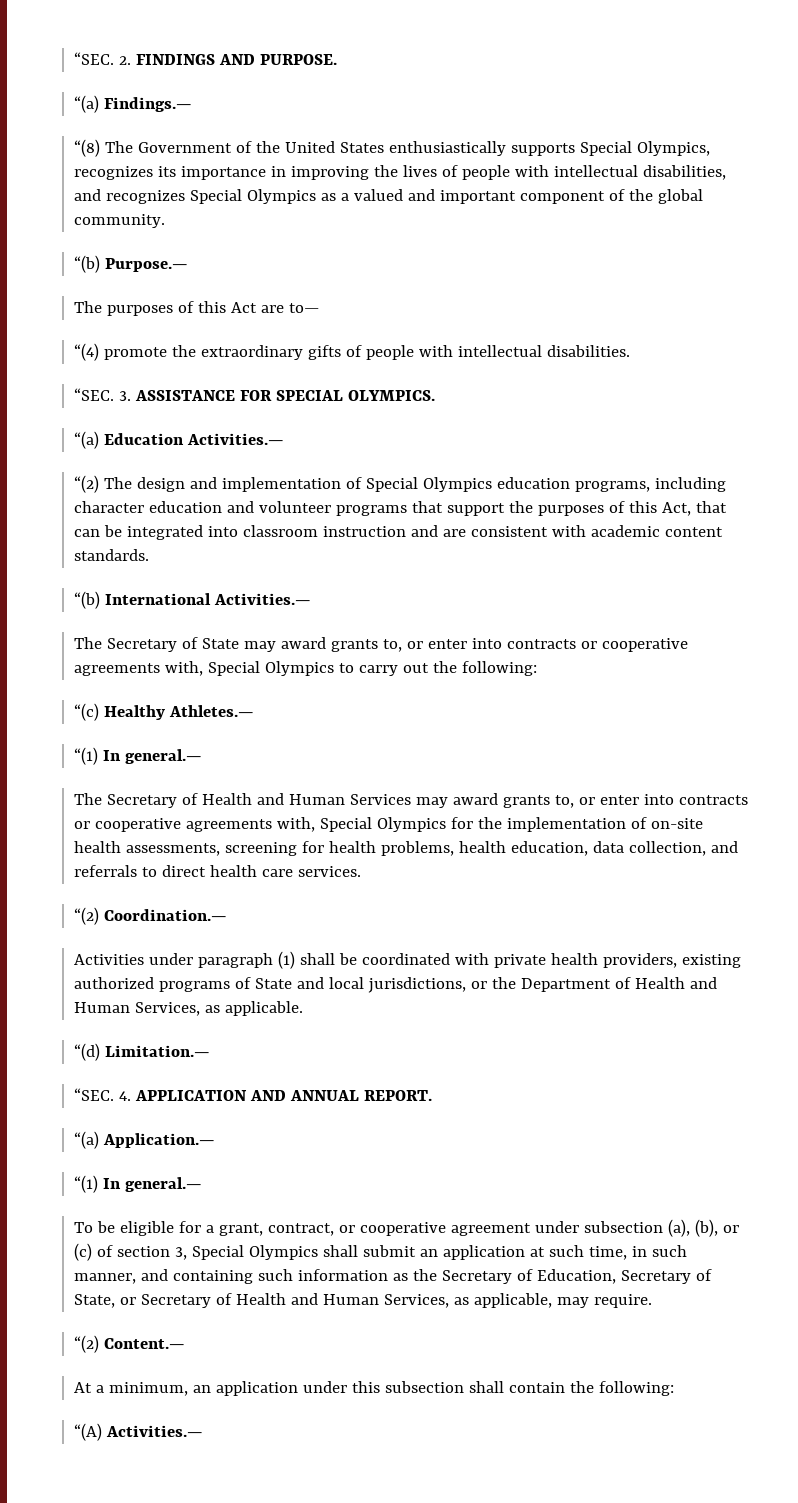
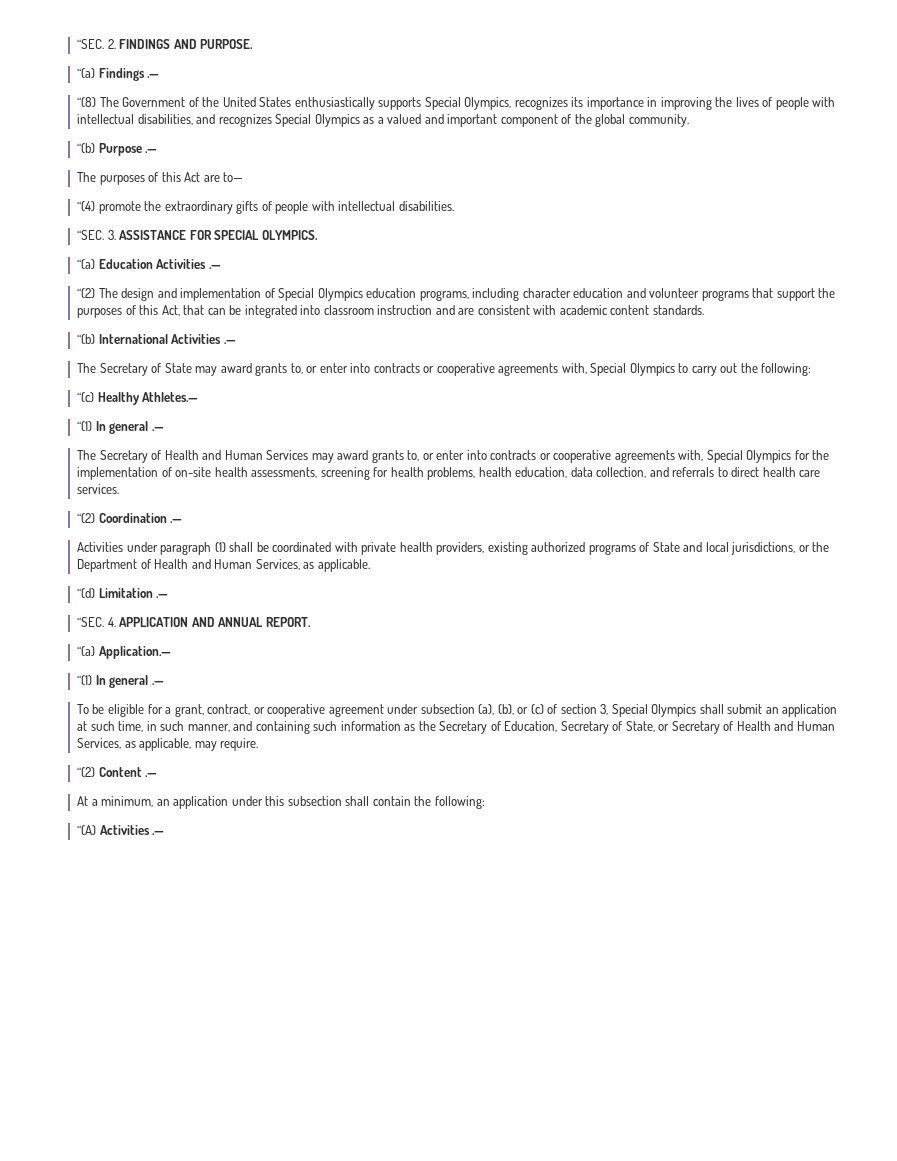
- “(a) Findings.—
+ “(a) Findings .—
- “(b) Purpose.—
+ “(b) Purpose .—
- “(a) Education Activities.—
+ “(a) Education Activities .—
- “(b) International Activities.—
+ “(b) International Activities .—
  “(c) Healthy Athletes.—
- “(1) In general.—
+ “(1) In general .—
- “(2) Coordination.—
+ “(2) Coordination .—
- “(d) Limitation.—
+ “(d) Limitation .—
  “(a) Application.—
- “(1) In general.—
+ “(1) In general .—
- “(2) Content.—
+ “(2) Content .—
- “(A) Activities.—
+ “(A) Activities .—

